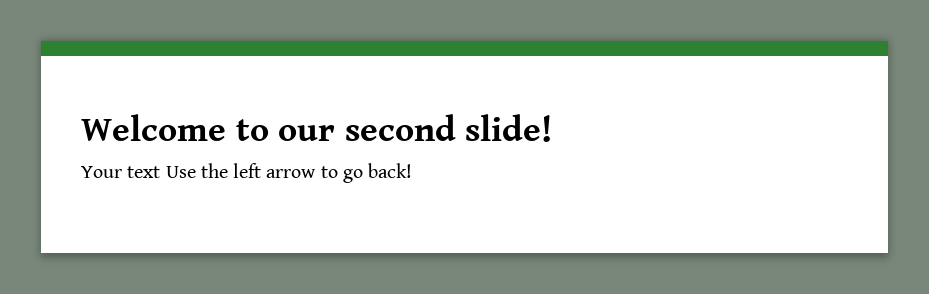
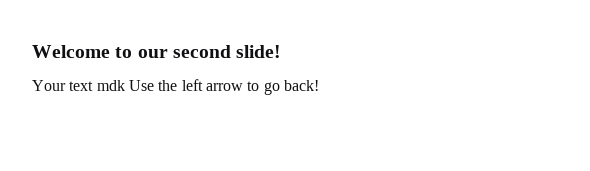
- Your text Use the left arrow to go back!
+ Your text mdk Use the left arrow to go back!

